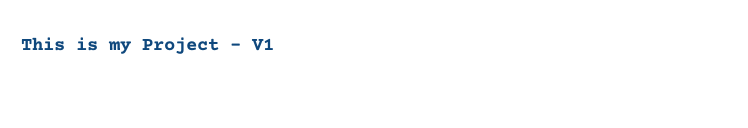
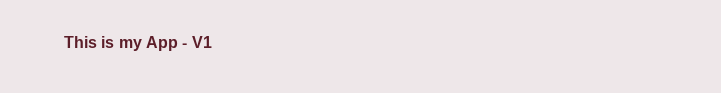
- This is my Project - V1
+ This is my App - V1

